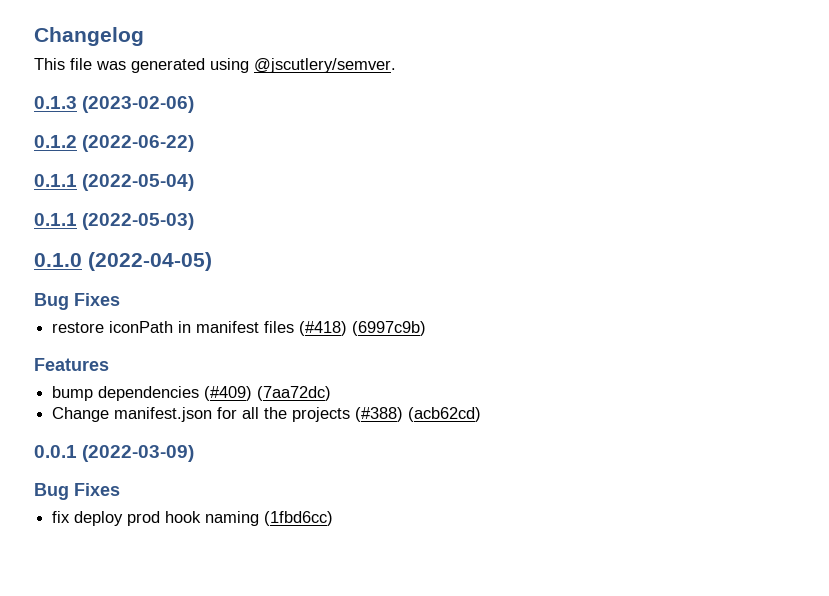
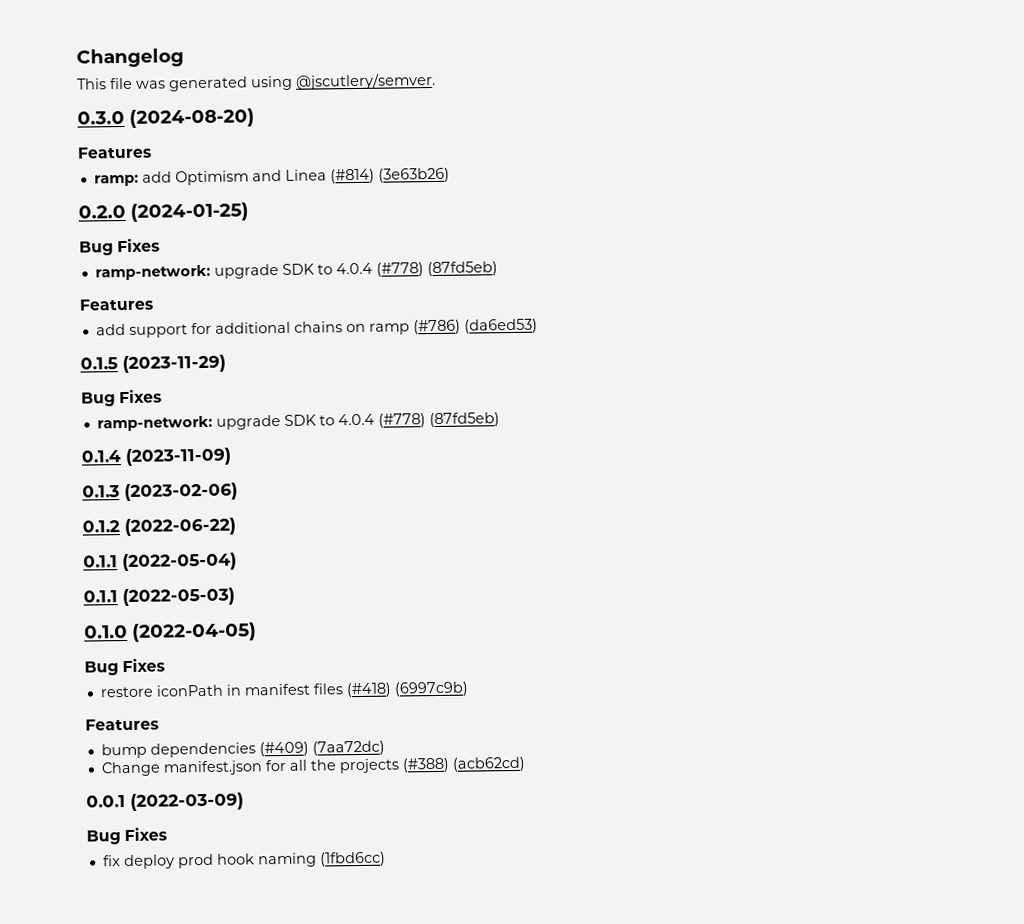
+ 0.3.0 (2024-08-20)
+ Features
+ ramp: add Optimism and Linea (#814) (3e63b26)
+ 0.2.0 (2024-01-25)
+ Bug Fixes
+ ramp-network: upgrade SDK to 4.0.4 (#778) (87fd5eb)
+ Features
+ add support for additional chains on ramp (#786) (da6ed53)
+ 0.1.5 (2023-11-29)
+ Bug Fixes
+ ramp-network: upgrade SDK to 4.0.4 (#778) (87fd5eb)
+ 0.1.4 (2023-11-09)

